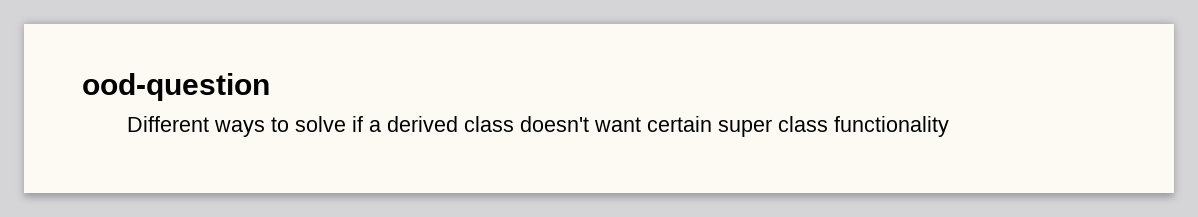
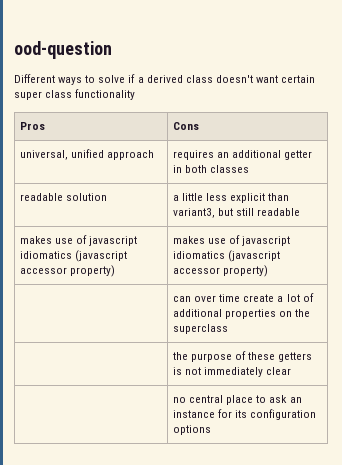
+ Pros | Cons
+ universal, unified approach | requires an additional getter in both classes
+ readable solution | a little less explicit than variant3, but still readable
+ makes use of javascript idiomatics (javascript accessor property) | makes use of javascript idiomatics (javascript accessor property)
+ | can over time create a lot of additional properties on the superclass
+ | the purpose of these getters is not immediately clear
+ | no central place to ask an instance for its configuration options

